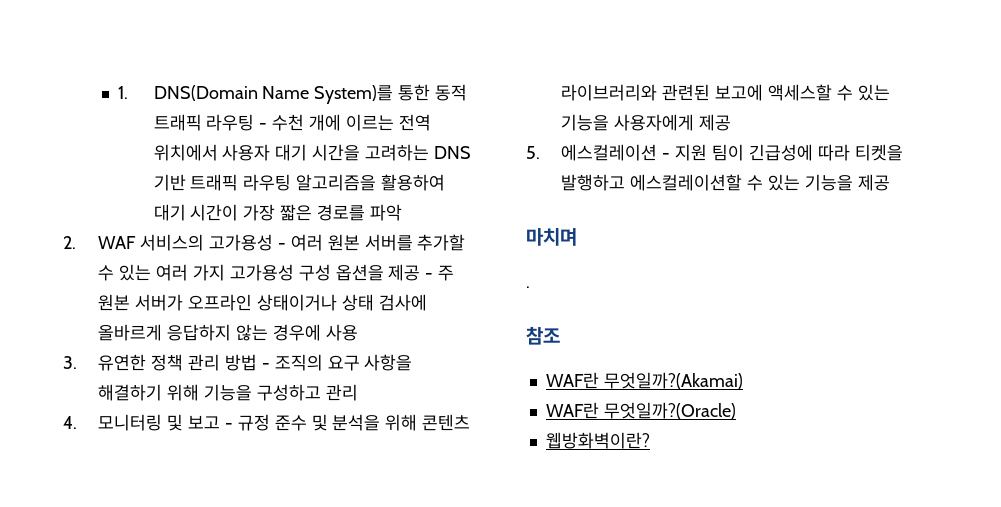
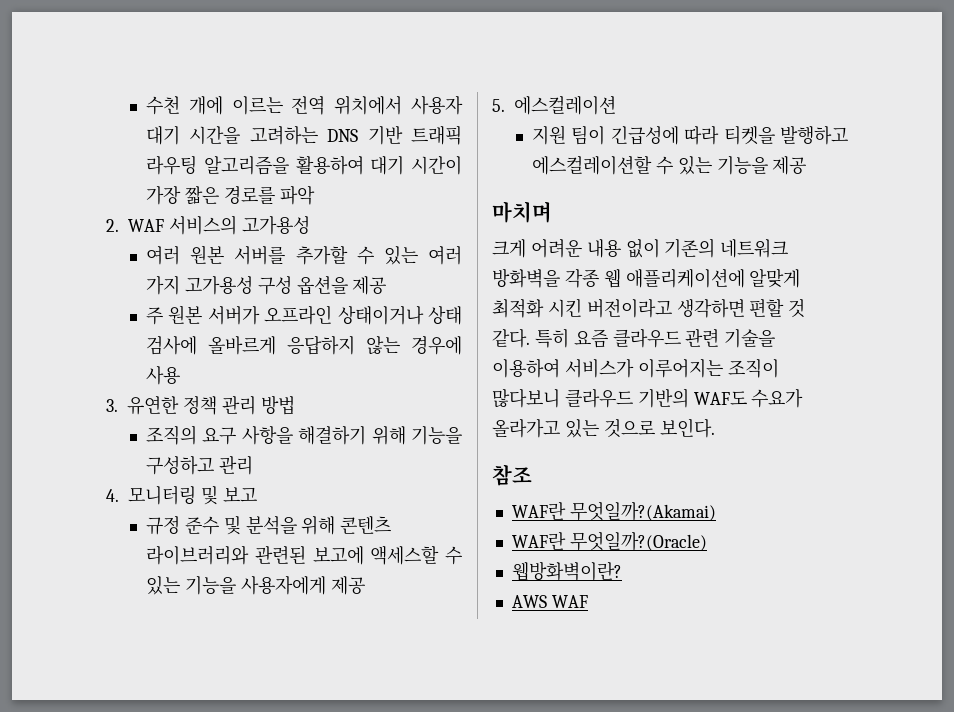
- 1. DNS(Domain Name System)를 통한 동적 트래픽 라우팅 - 수천 개에 이르는 전역 위치에서 사용자 대기 시간을 고려하는 DNS 기반 트래픽 라우팅 알고리즘을 활용하여 대기 시간이 가장 짧은 경로를 파악
+ 수천 개에 이르는 전역 위치에서 사용자 대기 시간을 고려하는 DNS 기반 트래픽 라우팅 알고리즘을 활용하여 대기 시간이 가장 짧은 경로를 파악
- 2. WAF 서비스의 고가용성 - 여러 원본 서버를 추가할 수 있는 여러 가지 고가용성 구성 옵션을 제공 - 주 원본 서버가 오프라인 상태이거나 상태 검사에 올바르게 응답하지 않는 경우에 사용
+ 2. WAF 서비스의 고가용성
+ 여러 원본 서버를 추가할 수 있는 여러 가지 고가용성 구성 옵션을 제공
+ 주 원본 서버가 오프라인 상태이거나 상태 검사에 올바르게 응답하지 않는 경우에 사용
- 3. 유연한 정책 관리 방법 - 조직의 요구 사항을 해결하기 위해 기능을 구성하고 관리
+ 3. 유연한 정책 관리 방법
+ 조직의 요구 사항을 해결하기 위해 기능을 구성하고 관리
- 4. 모니터링 및 보고 - 규정 준수 및 분석을 위해 콘텐츠 라이브러리와 관련된 보고에 액세스할 수 있는 기능을 사용자에게 제공
+ 4. 모니터링 및 보고
+ 규정 준수 및 분석을 위해 콘텐츠 라이브러리와 관련된 보고에 액세스할 수 있는 기능을 사용자에게 제공
- 5. 에스컬레이션 - 지원 팀이 긴급성에 따라 티켓을 발행하고 에스컬레이션할 수 있는 기능을 제공
+ 5. 에스컬레이션
+ 지원 팀이 긴급성에 따라 티켓을 발행하고 에스컬레이션할 수 있는 기능을 제공
- .
+ 크게 어려운 내용 없이 기존의 네트워크 방화벽을 각종 웹 애플리케이션에 알맞게 최적화 시킨 버전이라고 생각하면 편할 것 같다. 특히 요즘 클라우드 관련 기술을 이용하여 서비스가 이루어지는 조직이 많다보니 클라우드 기반의 WAF도 수요가 올라가고 있는 것으로 보인다.
+ AWS WAF

